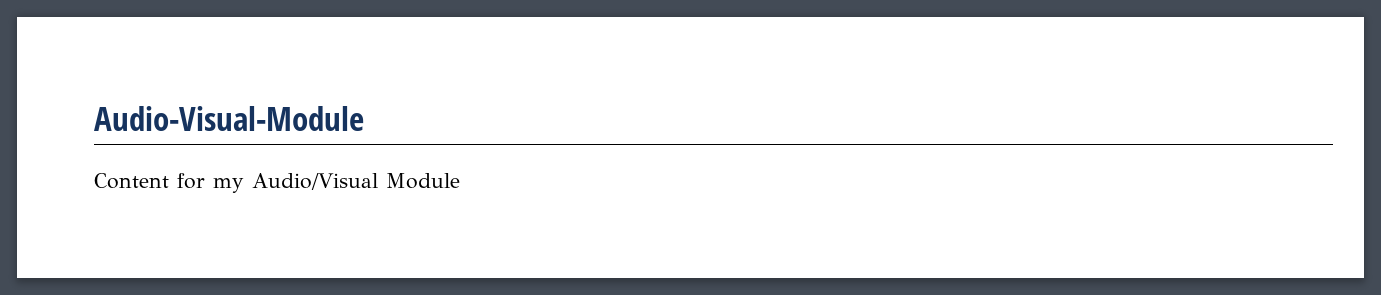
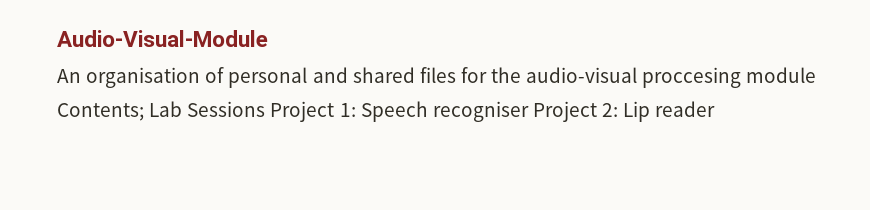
- Content for my Audio/Visual Module
+ An organisation of personal and shared files for the audio-visual proccesing module
+ Contents; Lab Sessions Project 1: Speech recogniser Project 2: Lip reader

